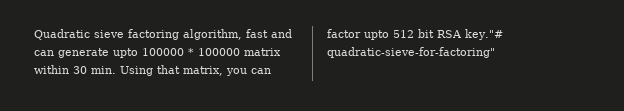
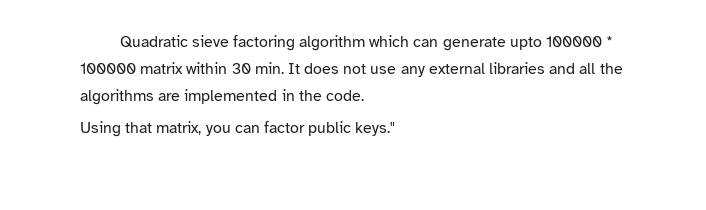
- Quadratic sieve factoring algorithm, fast and can generate upto 100000 * 100000 matrix within 30 min. Using that matrix, you can factor upto 512 bit RSA key."# quadratic-sieve-for-factoring"
+ Quadratic sieve factoring algorithm which can generate upto 100000 * 100000 matrix within 30 min. It does not use any external libraries and all the algorithms are implemented in the code.
+ Using that matrix, you can factor public keys."

